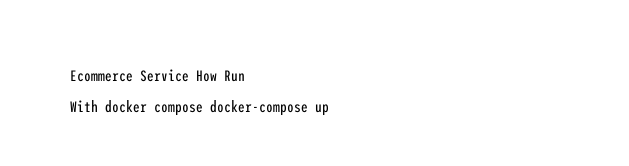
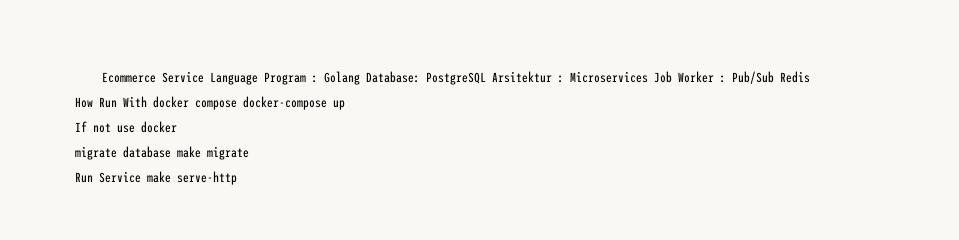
- Ecommerce Service How Run
- With docker compose docker-compose up
+ Ecommerce Service Language Program : Golang Database: PostgreSQL Arsitektur : Microservices Job Worker : Pub/Sub Redis
+ How Run With docker compose docker-compose up
+ If not use docker
+ migrate database make migrate
+ Run Service make serve-http

